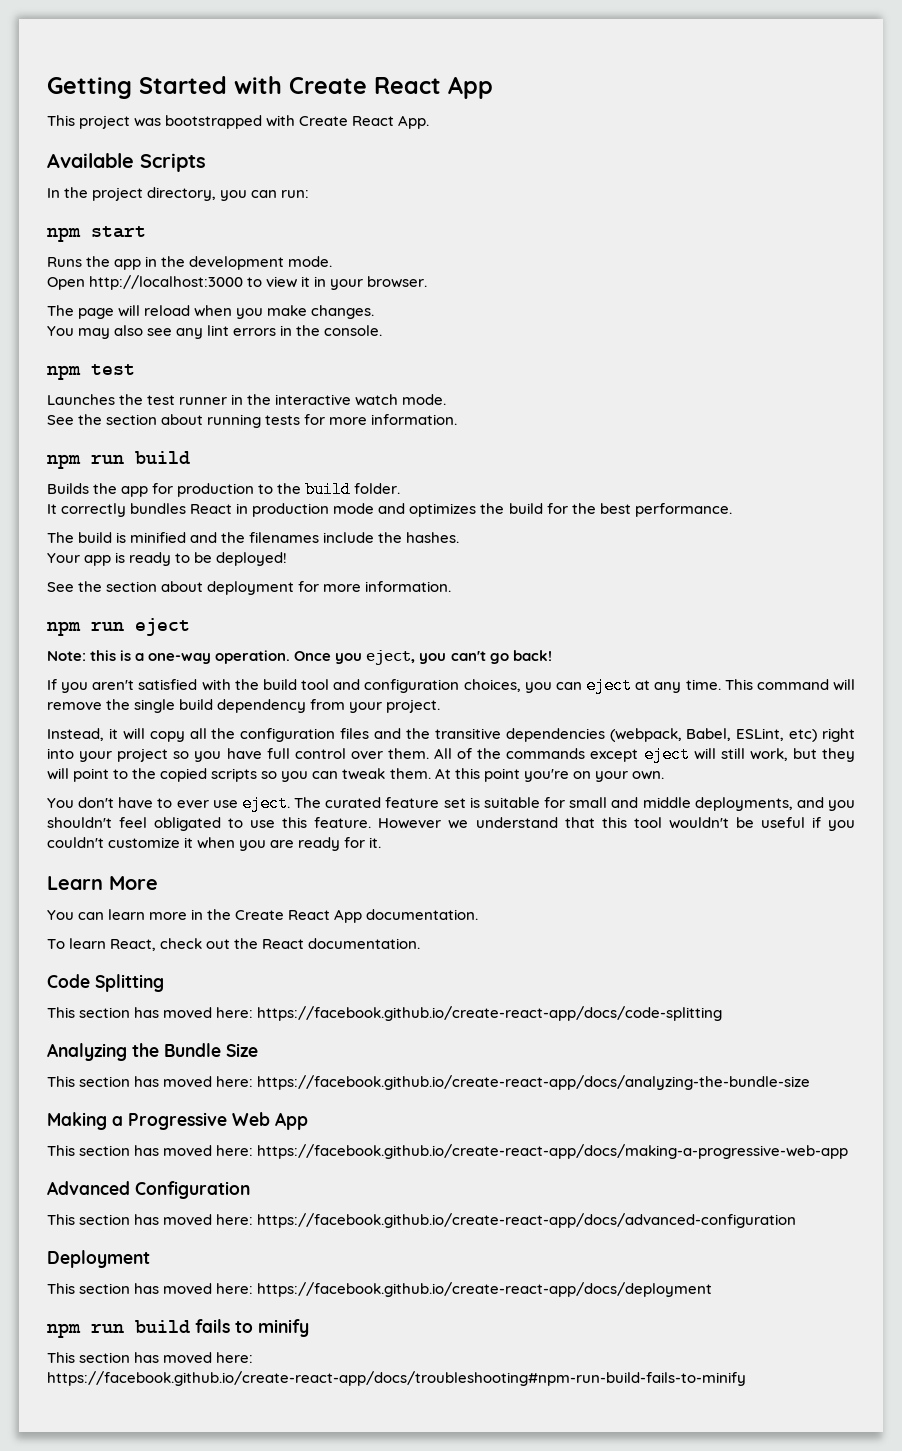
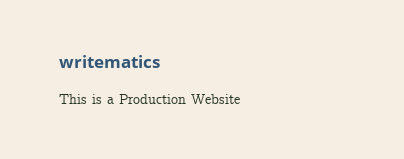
- Getting Started with Create React App
- This project was bootstrapped with Create React App.
- Available Scripts
- In the project directory, you can run:
- npm start
- Runs the app in the development mode.
- Open http://localhost:3000 to view it in your browser.
- The page will reload when you make changes.
- You may also see any lint errors in the console.
- npm test
- Launches the test runner in the interactive watch mode.
- See the section about running tests for more information.
- npm run build
- Builds the app for production to the build folder.
- It correctly bundles React in production mode and optimizes the build for the best performance.
- The build is minified and the filenames include the hashes.
- Your app is ready to be deployed!
- See the section about deployment for more information.
- npm run eject
- Note: this is a one-way operation. Once you eject, you can't go back!
- If you aren't satisfied with the build tool and configuration choices, you can eject at any time. This command will remove the single build dependency from your project.
- Instead, it will copy all the configuration files and the transitive dependencies (webpack, Babel, ESLint, etc) right into your project so you have full control over them. All of the commands except eject will still work, but they will point to the copied scripts so you can tweak them. At this point you're on your own.
- You don't have to ever use eject. The curated feature set is suitable for small and middle deployments, and you shouldn't feel obligated to use this feature. However we understand that this tool wouldn't be useful if you couldn't customize it when you are ready for it.
- Learn More
- You can learn more in the Create React App documentation.
- To learn React, check out the React documentation.
- Code Splitting
- This section has moved here: https://facebook.github.io/create-react-app/docs/code-splitting
- Analyzing the Bundle Size
- This section has moved here: https://facebook.github.io/create-react-app/docs/analyzing-the-bundle-size
- Making a Progressive Web App
- This section has moved here: https://facebook.github.io/create-react-app/docs/making-a-progressive-web-app
- Advanced Configuration
- This section has moved here: https://facebook.github.io/create-react-app/docs/advanced-configuration
- Deployment
- This section has moved here: https://facebook.github.io/create-react-app/docs/deployment
- npm run build fails to minify
- This section has moved here: https://facebook.github.io/create-react-app/docs/troubleshooting#npm-run-build-fails-to-minify
+ writematics
+ This is a Production Website

